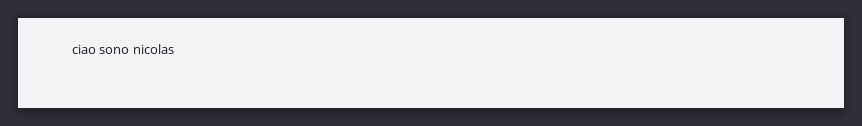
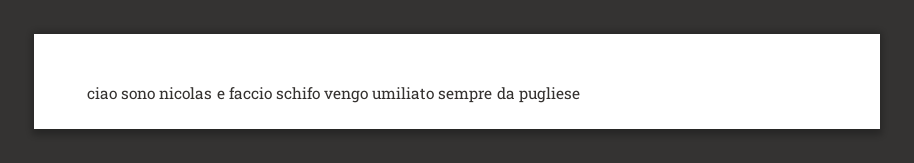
- ciao sono nicolas
+ ciao sono nicolas e faccio schifo vengo umiliato sempre da pugliese

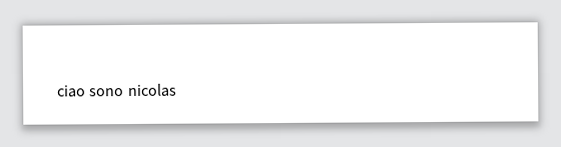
- ciao sono nicolas e faccio schifo vengo umiliato sempre da pugliese
+ ciao sono nicolas

